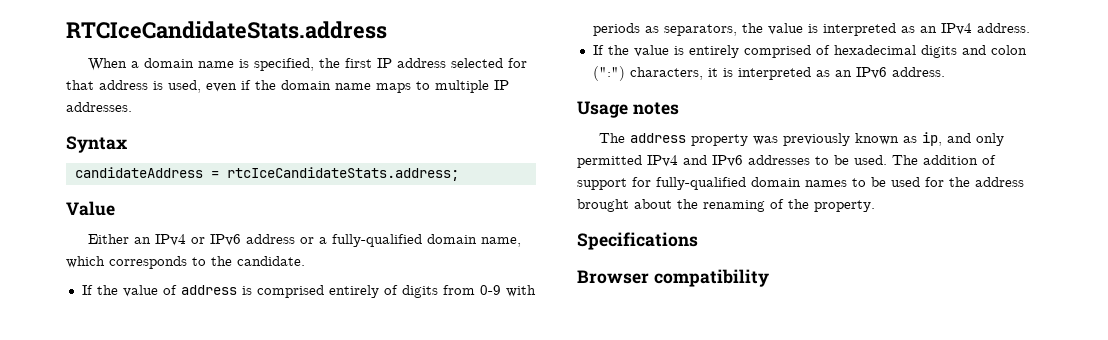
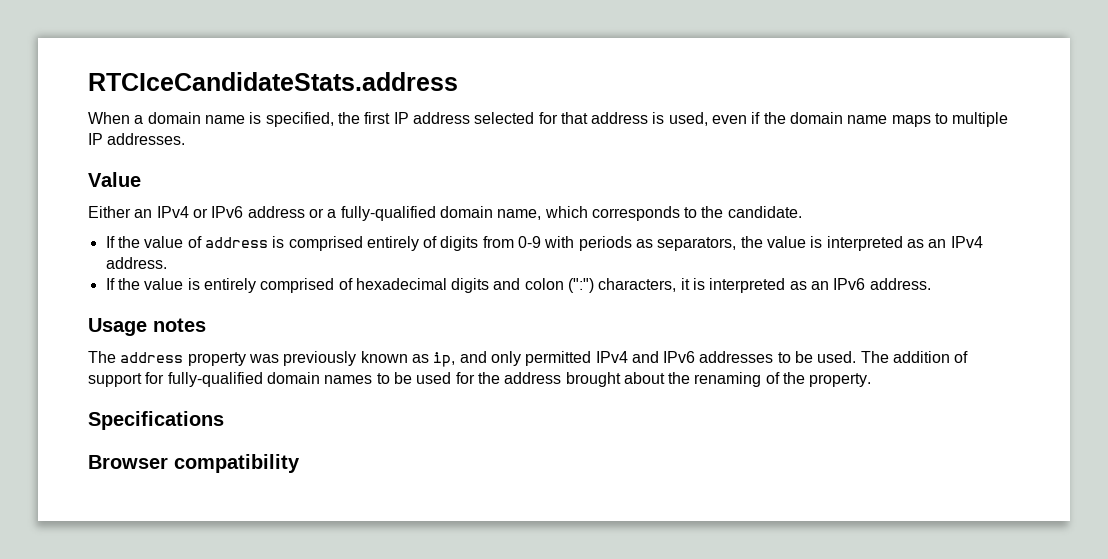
- Syntax
- candidateAddress = rtcIceCandidateStats.address;

